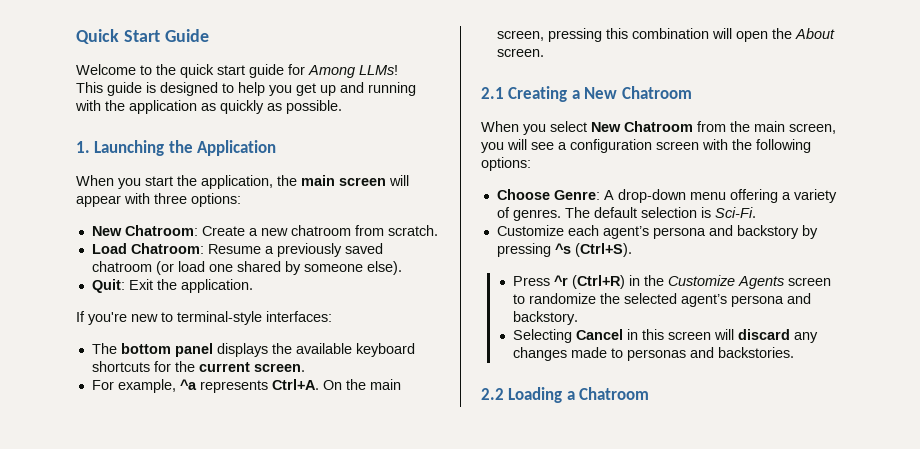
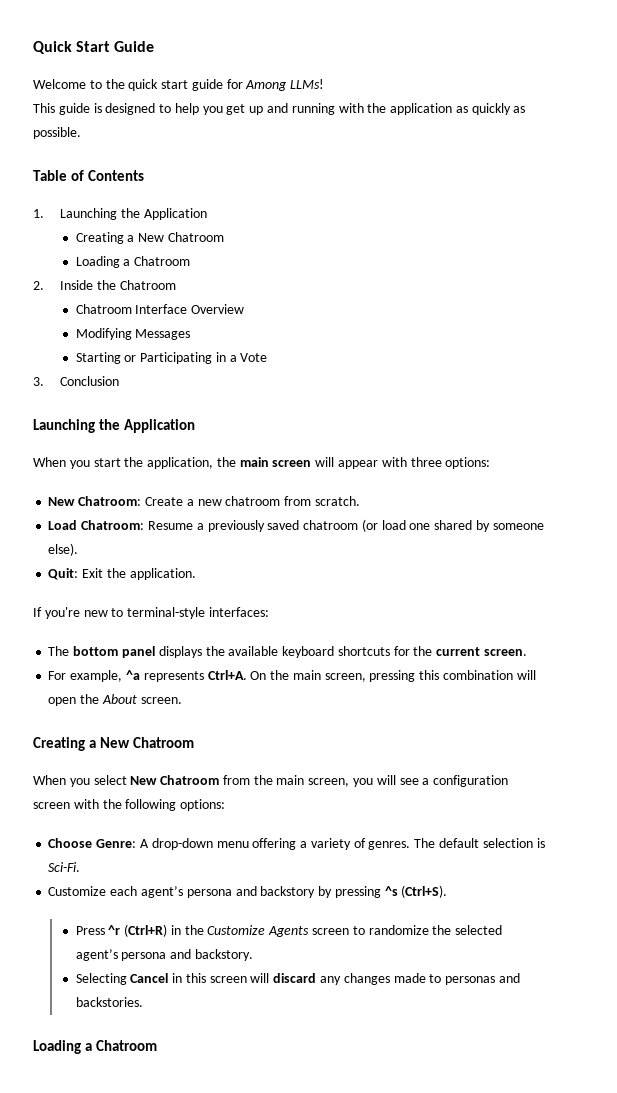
+ Table of Contents
  1. Launching the Application
+ Creating a New Chatroom
+ Loading a Chatroom
+ 2. Inside the Chatroom
+ Chatroom Interface Overview
+ Modifying Messages
+ Starting or Participating in a Vote
+ 3. Conclusion
+ Launching the Application
  On the main screen, pressing this combination will open the About screen.
- 2.1 Creating a New Chatroom
+ Creating a New Chatroom
  Selecting Cancel in this screen will discard any changes made to personas and backstories.
- 2.2 Loading a Chatroom
+ Loading a Chatroom

